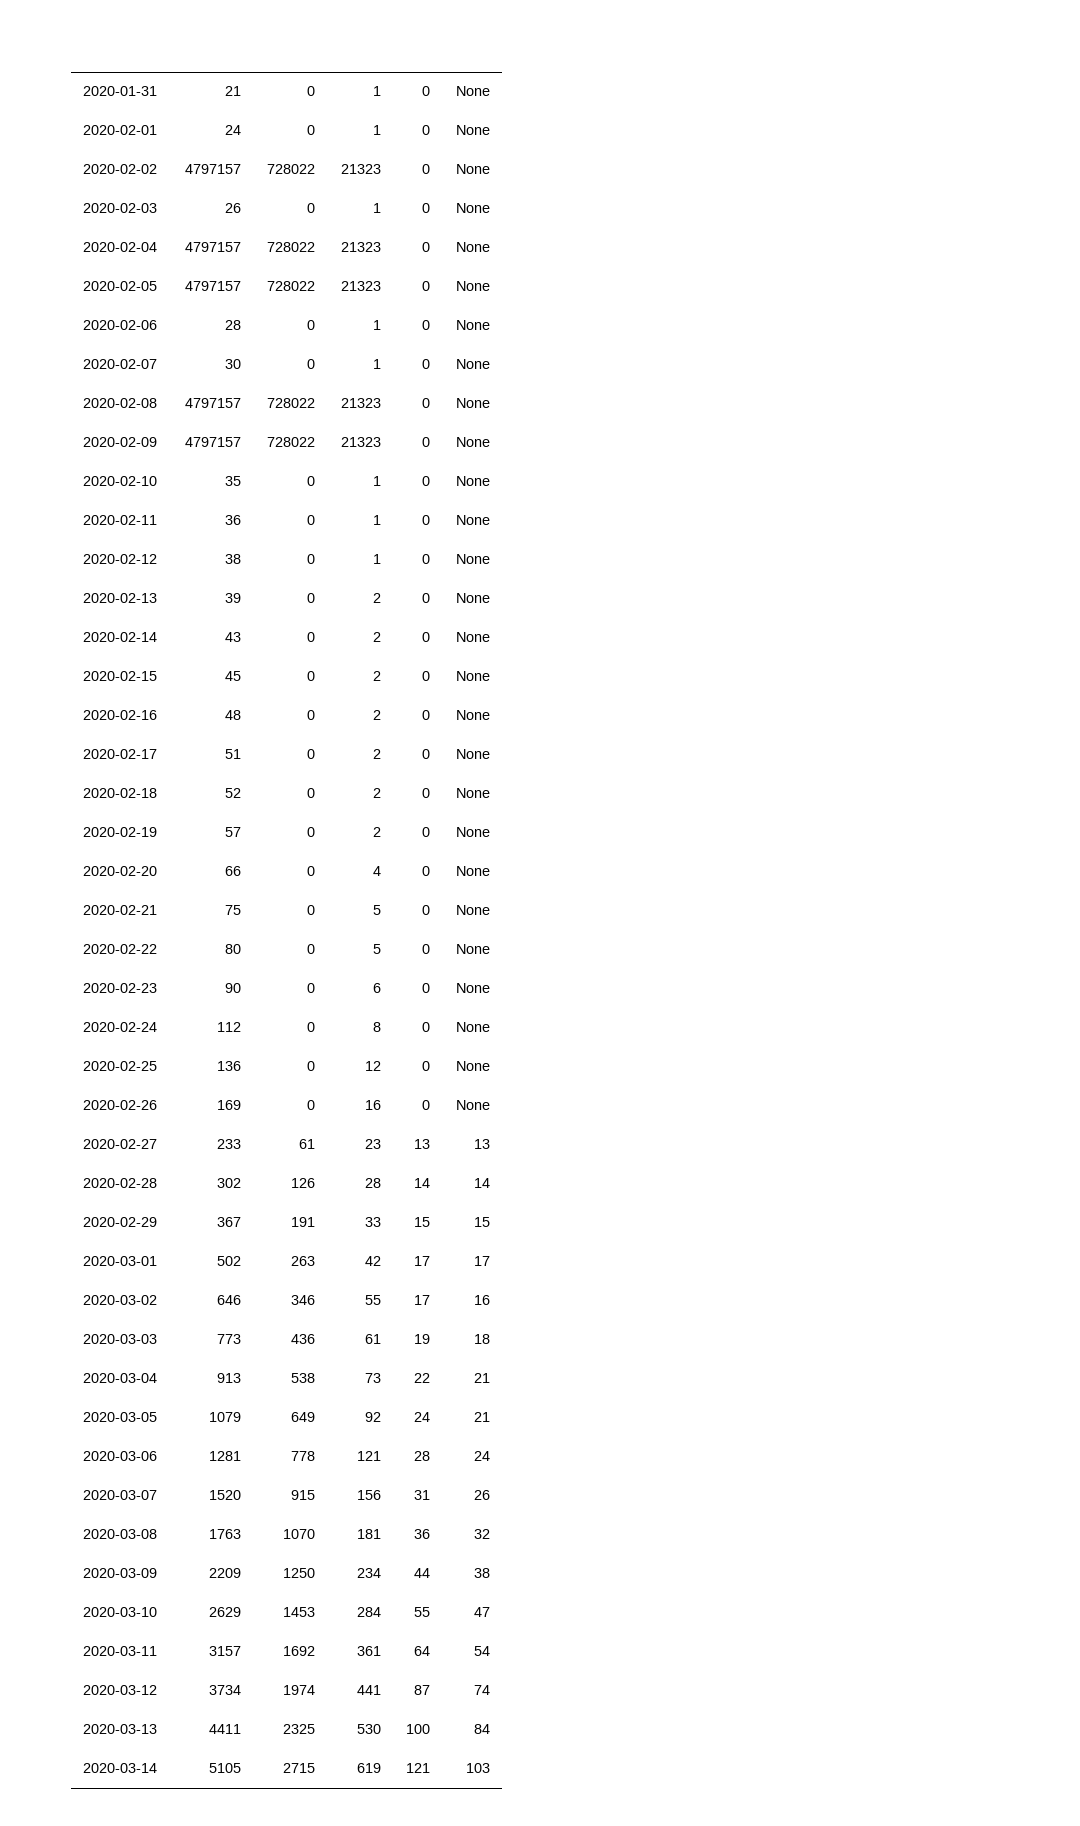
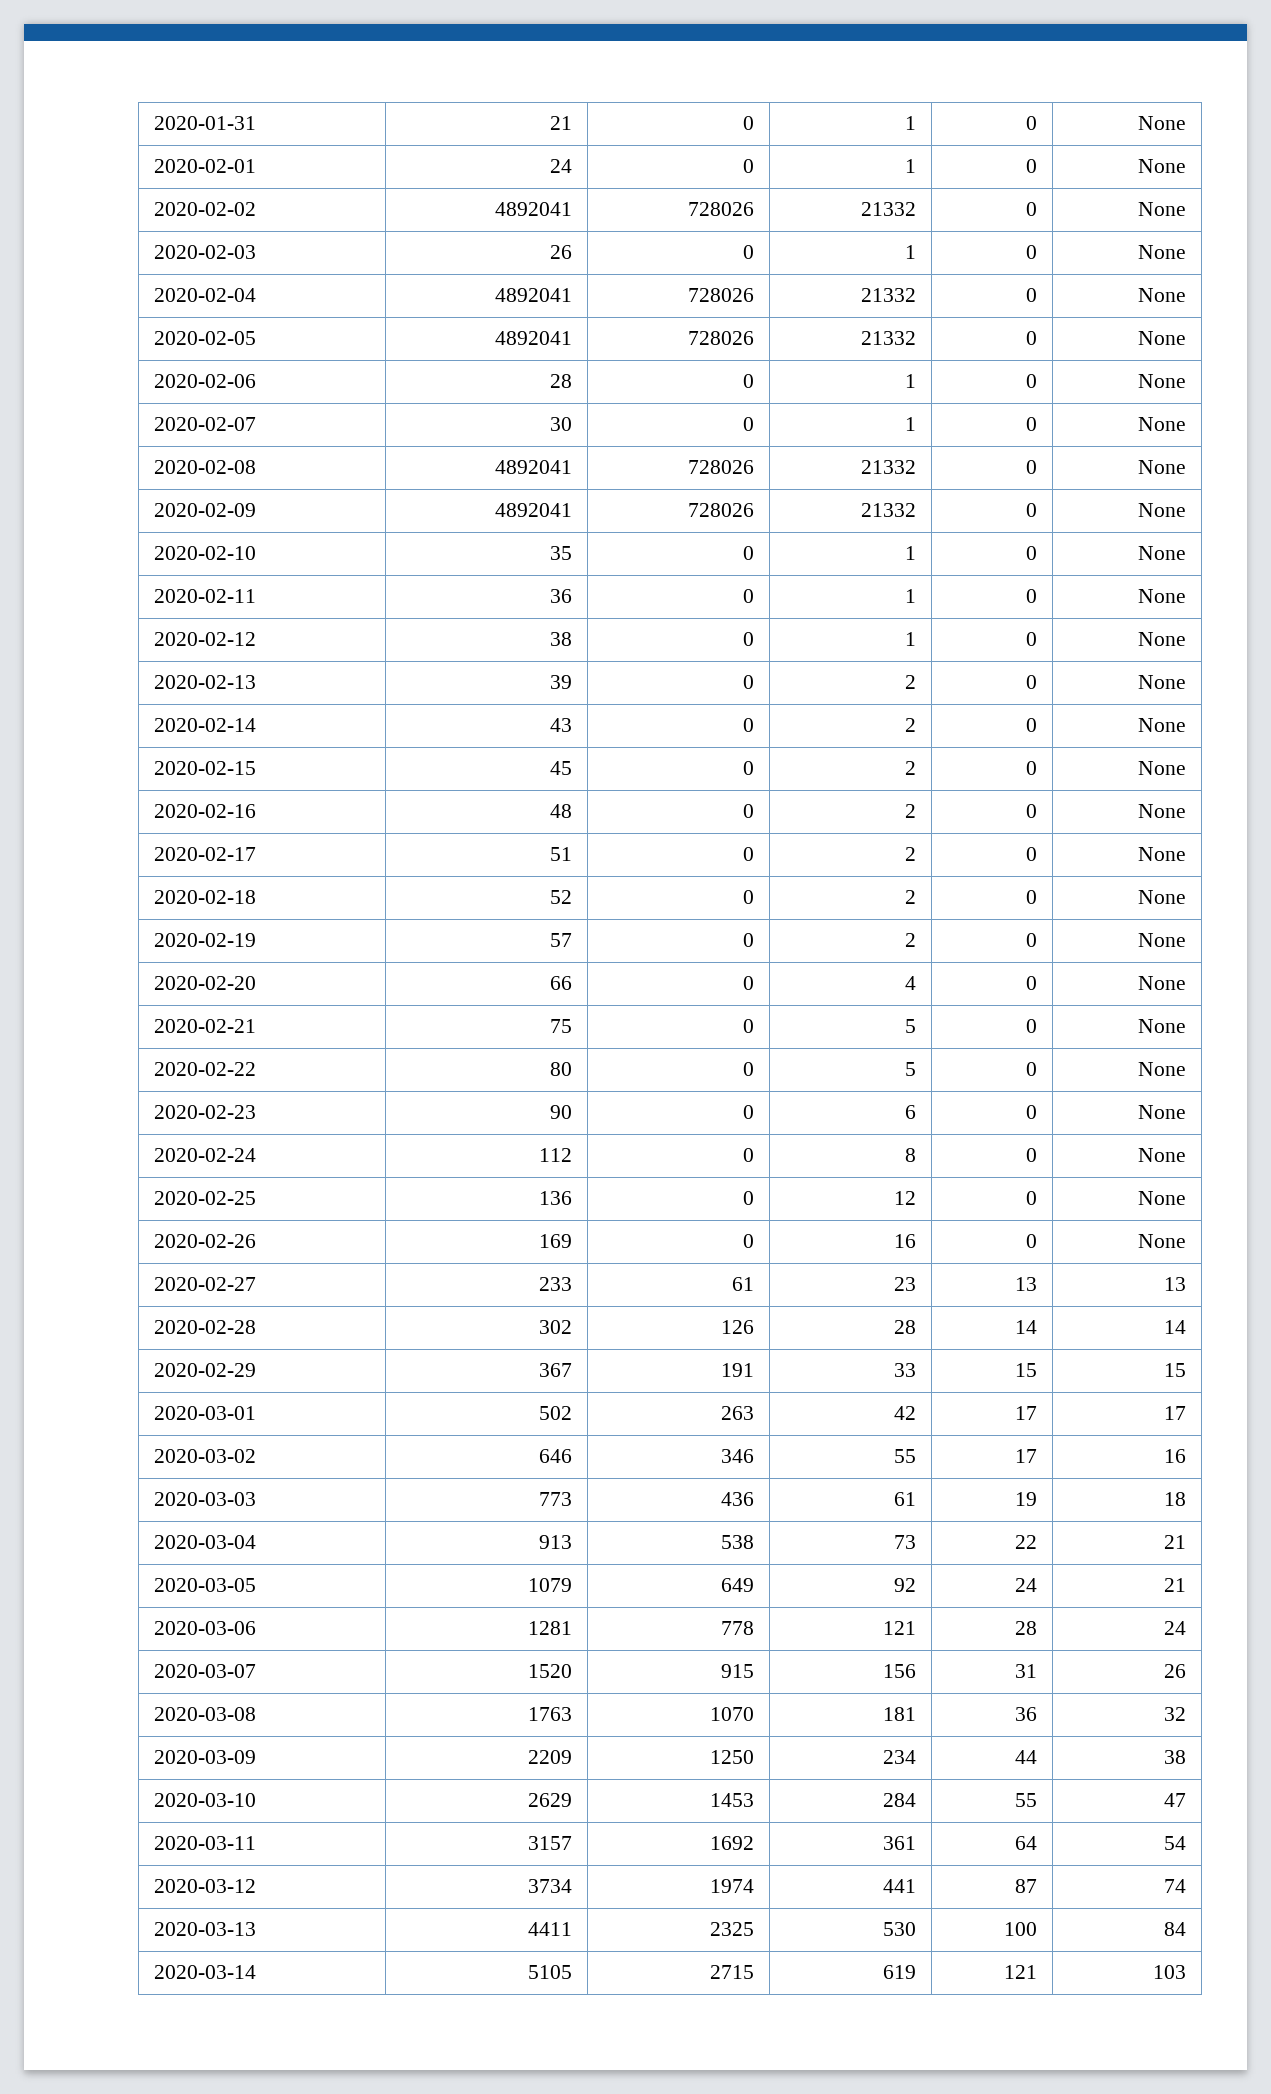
- 2020-02-02 | 4797157 | 728022 | 21323 | 0 | None
+ 2020-02-02 | 4892041 | 728026 | 21332 | 0 | None
- 2020-02-04 | 4797157 | 728022 | 21323 | 0 | None
+ 2020-02-04 | 4892041 | 728026 | 21332 | 0 | None
- 2020-02-05 | 4797157 | 728022 | 21323 | 0 | None
+ 2020-02-05 | 4892041 | 728026 | 21332 | 0 | None
- 2020-02-08 | 4797157 | 728022 | 21323 | 0 | None
+ 2020-02-08 | 4892041 | 728026 | 21332 | 0 | None
- 2020-02-09 | 4797157 | 728022 | 21323 | 0 | None
+ 2020-02-09 | 4892041 | 728026 | 21332 | 0 | None

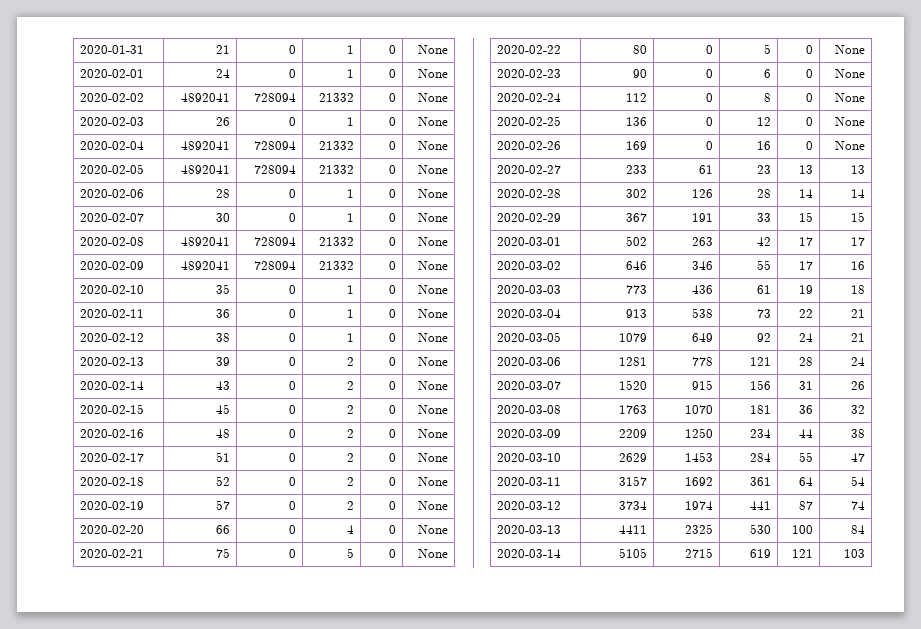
- 2020-02-02 | 4892041 | 728026 | 21332 | 0 | None
+ 2020-02-02 | 4892041 | 728094 | 21332 | 0 | None
- 2020-02-04 | 4892041 | 728026 | 21332 | 0 | None
+ 2020-02-04 | 4892041 | 728094 | 21332 | 0 | None
- 2020-02-05 | 4892041 | 728026 | 21332 | 0 | None
+ 2020-02-05 | 4892041 | 728094 | 21332 | 0 | None
- 2020-02-08 | 4892041 | 728026 | 21332 | 0 | None
+ 2020-02-08 | 4892041 | 728094 | 21332 | 0 | None
- 2020-02-09 | 4892041 | 728026 | 21332 | 0 | None
+ 2020-02-09 | 4892041 | 728094 | 21332 | 0 | None

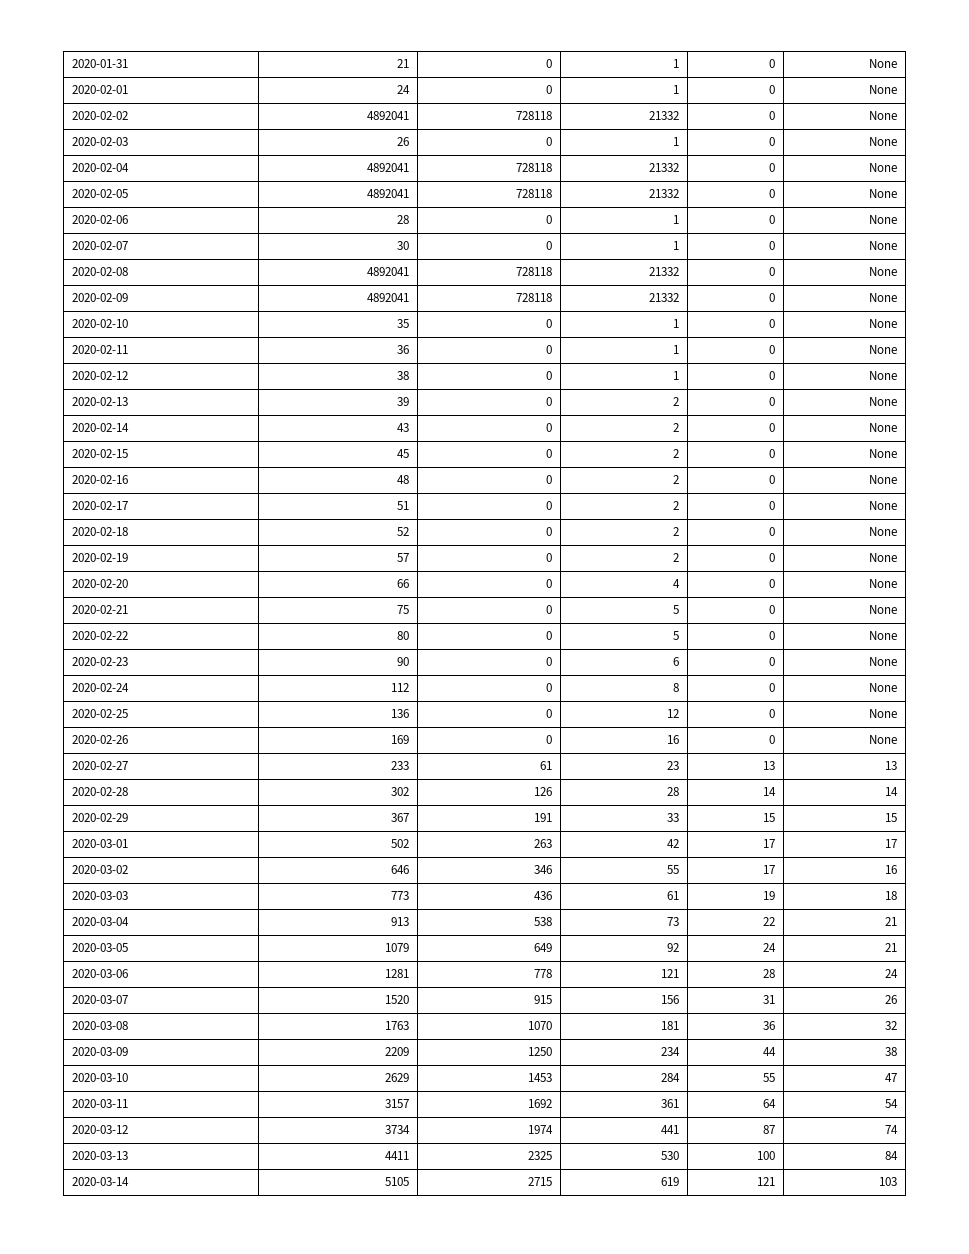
- 2020-02-02 | 4892041 | 728094 | 21332 | 0 | None
+ 2020-02-02 | 4892041 | 728118 | 21332 | 0 | None
- 2020-02-04 | 4892041 | 728094 | 21332 | 0 | None
+ 2020-02-04 | 4892041 | 728118 | 21332 | 0 | None
- 2020-02-05 | 4892041 | 728094 | 21332 | 0 | None
+ 2020-02-05 | 4892041 | 728118 | 21332 | 0 | None
- 2020-02-08 | 4892041 | 728094 | 21332 | 0 | None
+ 2020-02-08 | 4892041 | 728118 | 21332 | 0 | None
- 2020-02-09 | 4892041 | 728094 | 21332 | 0 | None
+ 2020-02-09 | 4892041 | 728118 | 21332 | 0 | None

